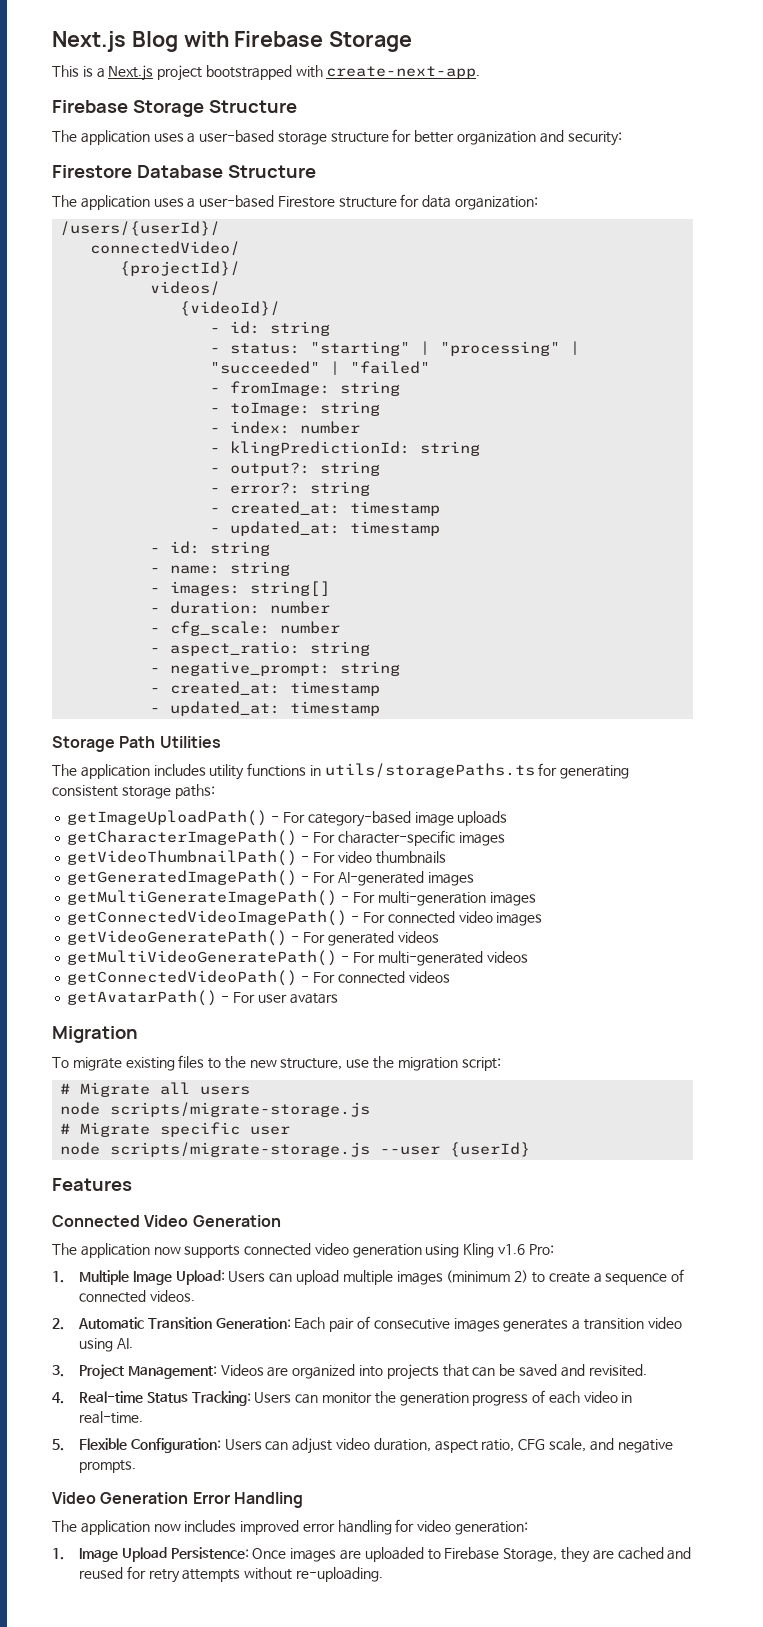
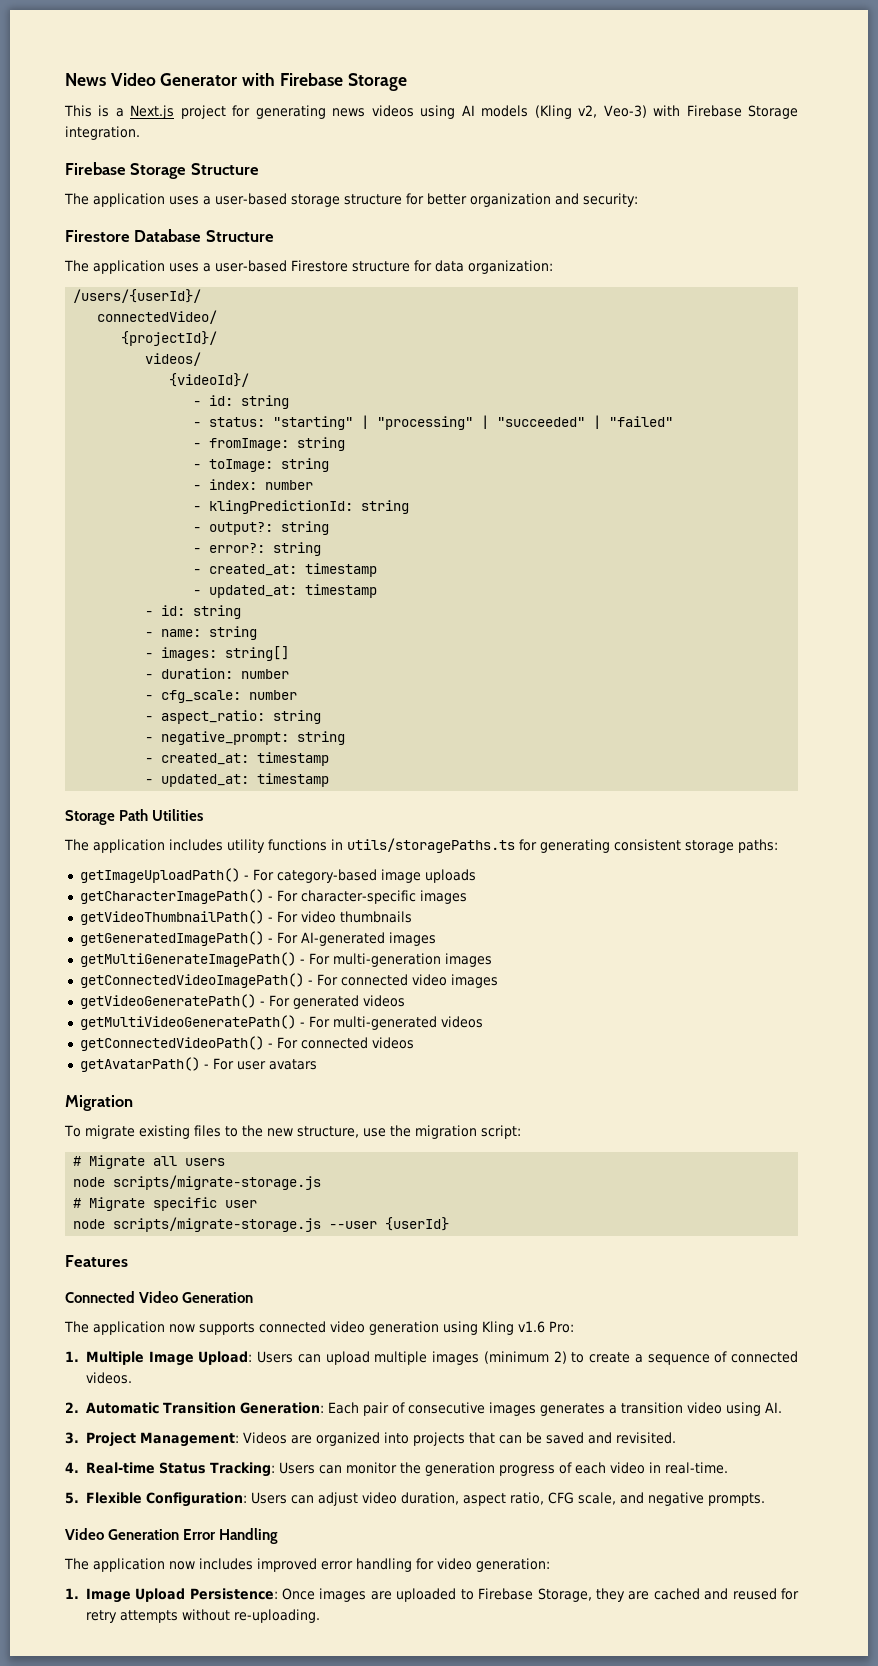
- Next.js Blog with Firebase Storage
+ News Video Generator with Firebase Storage
- This is a Next.js project bootstrapped with create-next-app.
+ This is a Next.js project for generating news videos using AI models (Kling v2, Veo-3) with Firebase Storage integration.

